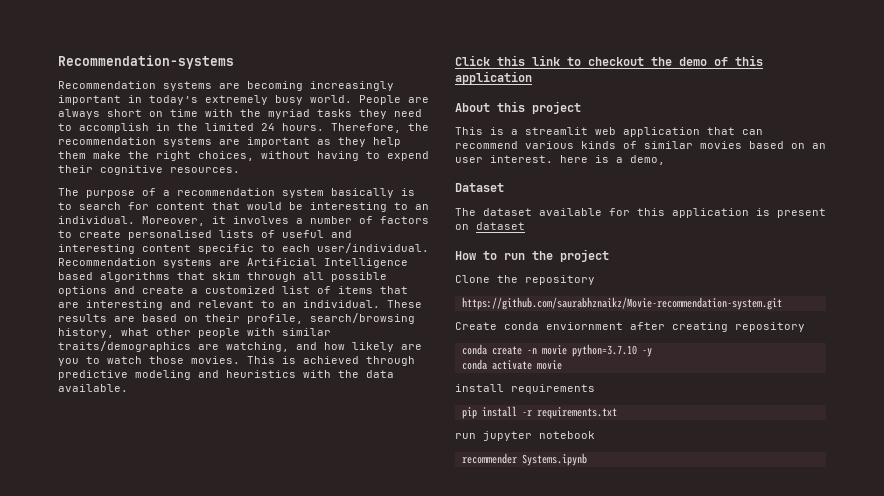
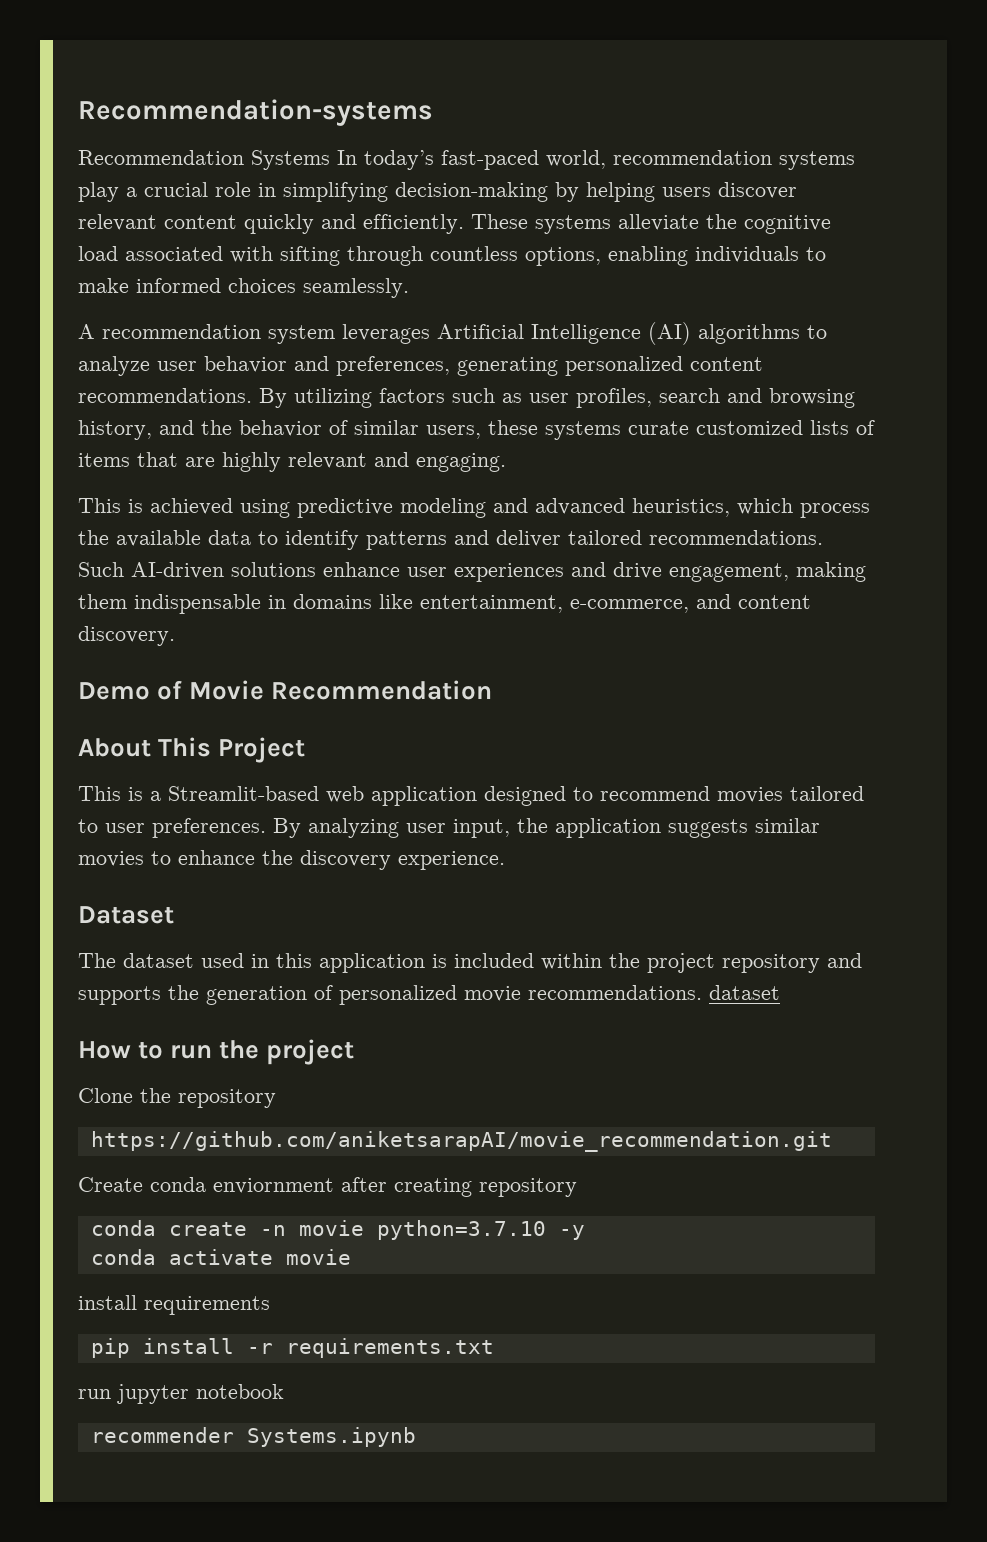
- Recommendation systems are becoming increasingly important in today’s extremely busy world. People are always short on time with the myriad tasks they need to accomplish in the limited 24 hours. Therefore, the recommendation systems are important as they help them make the right choices, without having to expend their cognitive resources.
- The purpose of a recommendation system basically is to search for content that would be interesting to an individual. Moreover, it involves a number of factors to create personalised lists of useful and interesting content specific to each user/individual. Recommendation systems are Artificial Intelligence based algorithms that skim through all possible options and create a customized list of items that are interesting and relevant to an individual. These results are based on their profile, search/browsing history, what other people with similar traits/demographics are watching, and how likely are you to watch those movies. This is achieved through predictive modeling and heuristics with the data available.
- Click this link to checkout the demo of this application
+ Recommendation Systems In today’s fast-paced world, recommendation systems play a crucial role in simplifying decision-making by helping users discover relevant content quickly and efficiently. These systems alleviate the cognitive load associated with sifting through countless options, enabling individuals to make informed choices seamlessly.
+ A recommendation system leverages Artificial Intelligence (AI) algorithms to analyze user behavior and preferences, generating personalized content recommendations. By utilizing factors such as user profiles, search and browsing history, and the behavior of similar users, these systems curate customized lists of items that are highly relevant and engaging.
+ This is achieved using predictive modeling and advanced heuristics, which process the available data to identify patterns and deliver tailored recommendations. Such AI-driven solutions enhance user experiences and drive engagement, making them indispensable in domains like entertainment, e-commerce, and content discovery.
+ Demo of Movie Recommendation
- About this project
+ About This Project
- This is a streamlit web application that can recommend various kinds of similar movies based on an user interest. here is a demo,
+ This is a Streamlit-based web application designed to recommend movies tailored to user preferences. By analyzing user input, the application suggests similar movies to enhance the discovery experience.
- The dataset available for this application is present on dataset
+ The dataset used in this application is included within the project repository and supports the generation of personalized movie recommendations. dataset
- https://github.com/saurabhznaikz/Movie-recommendation-system.git
+ https://github.com/aniketsarapAI/movie_recommendation.git

